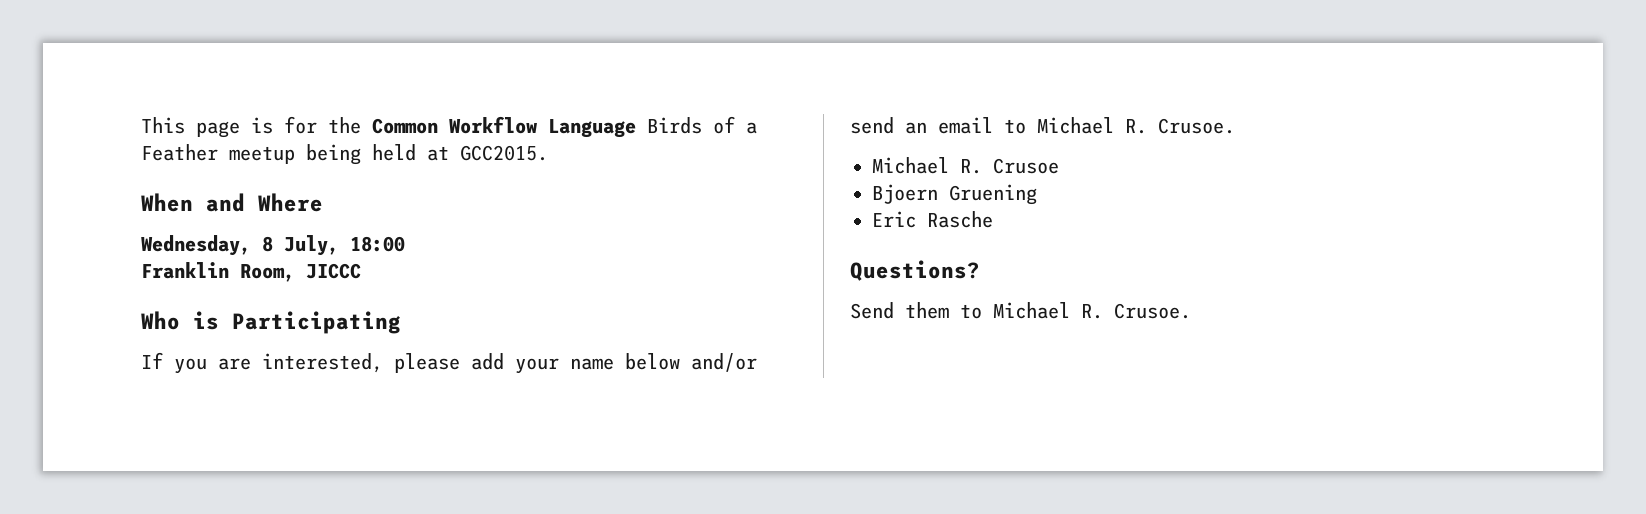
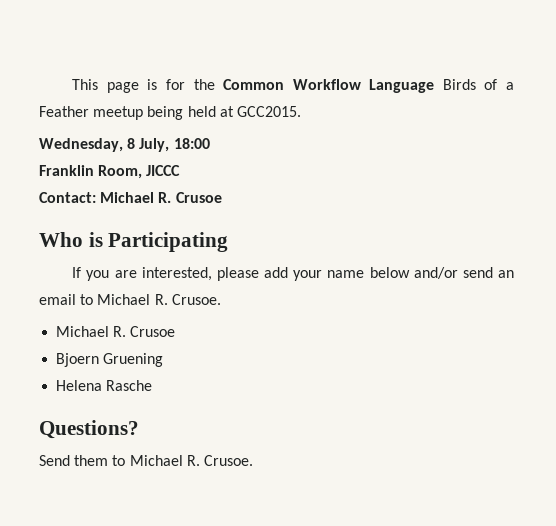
- When and Where
+ Contact: Michael R. Crusoe
- Eric Rasche
+ Helena Rasche

